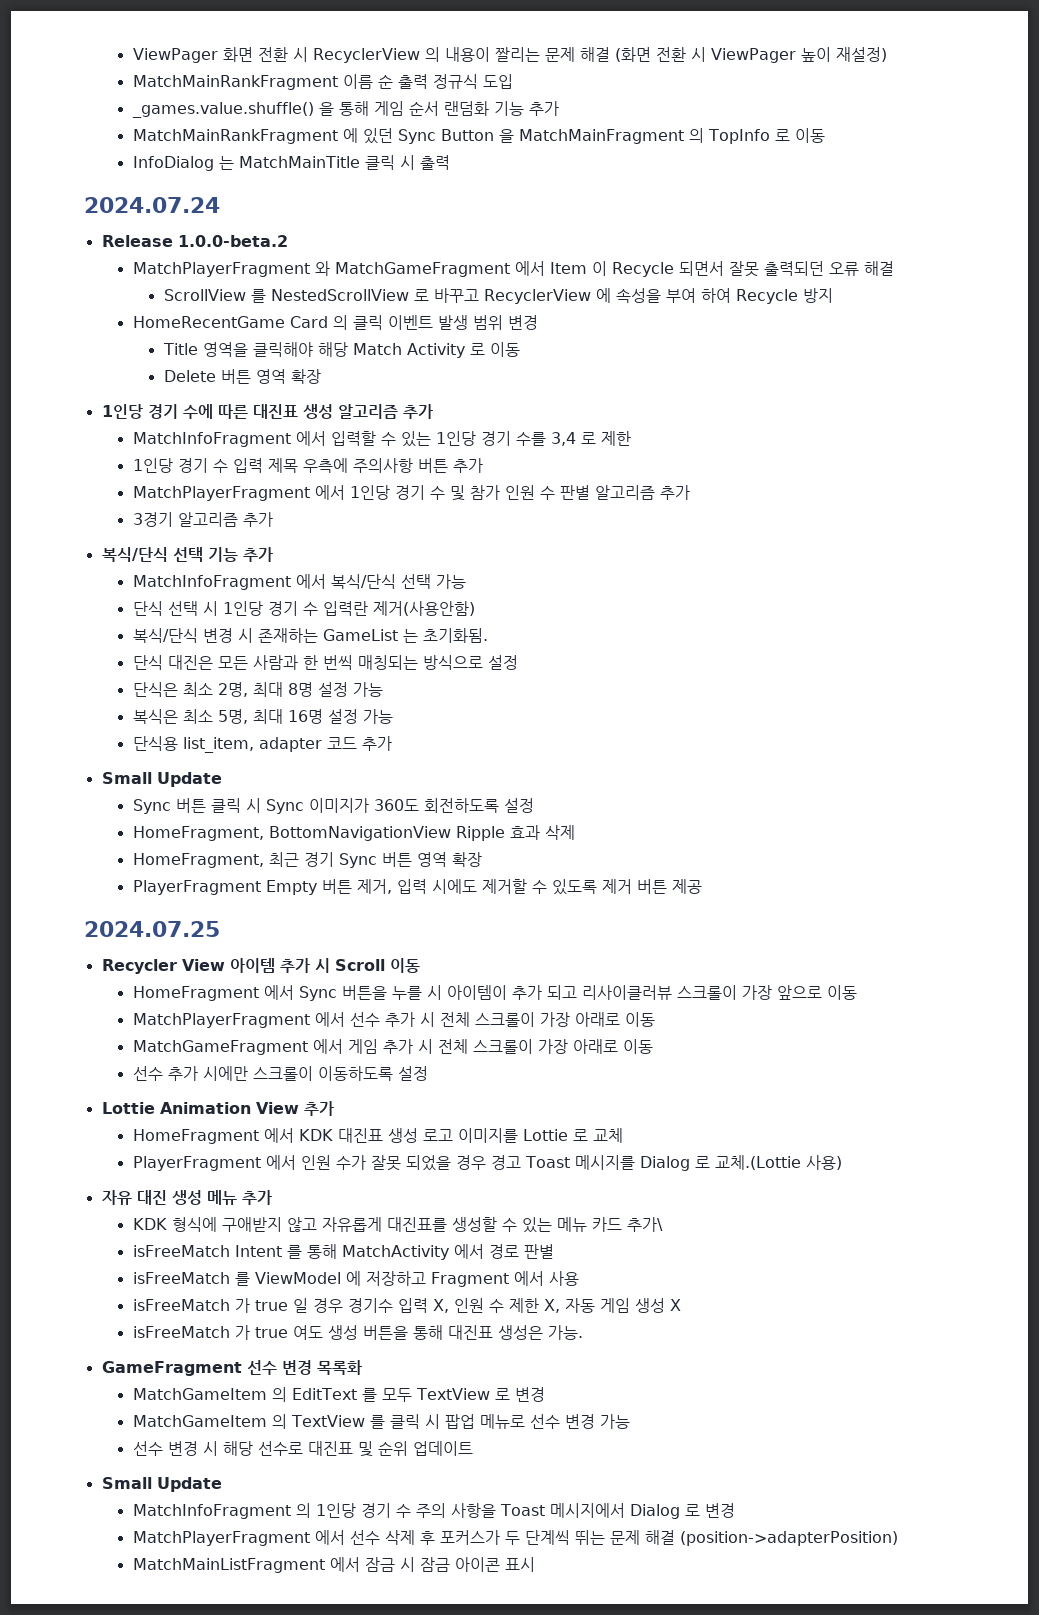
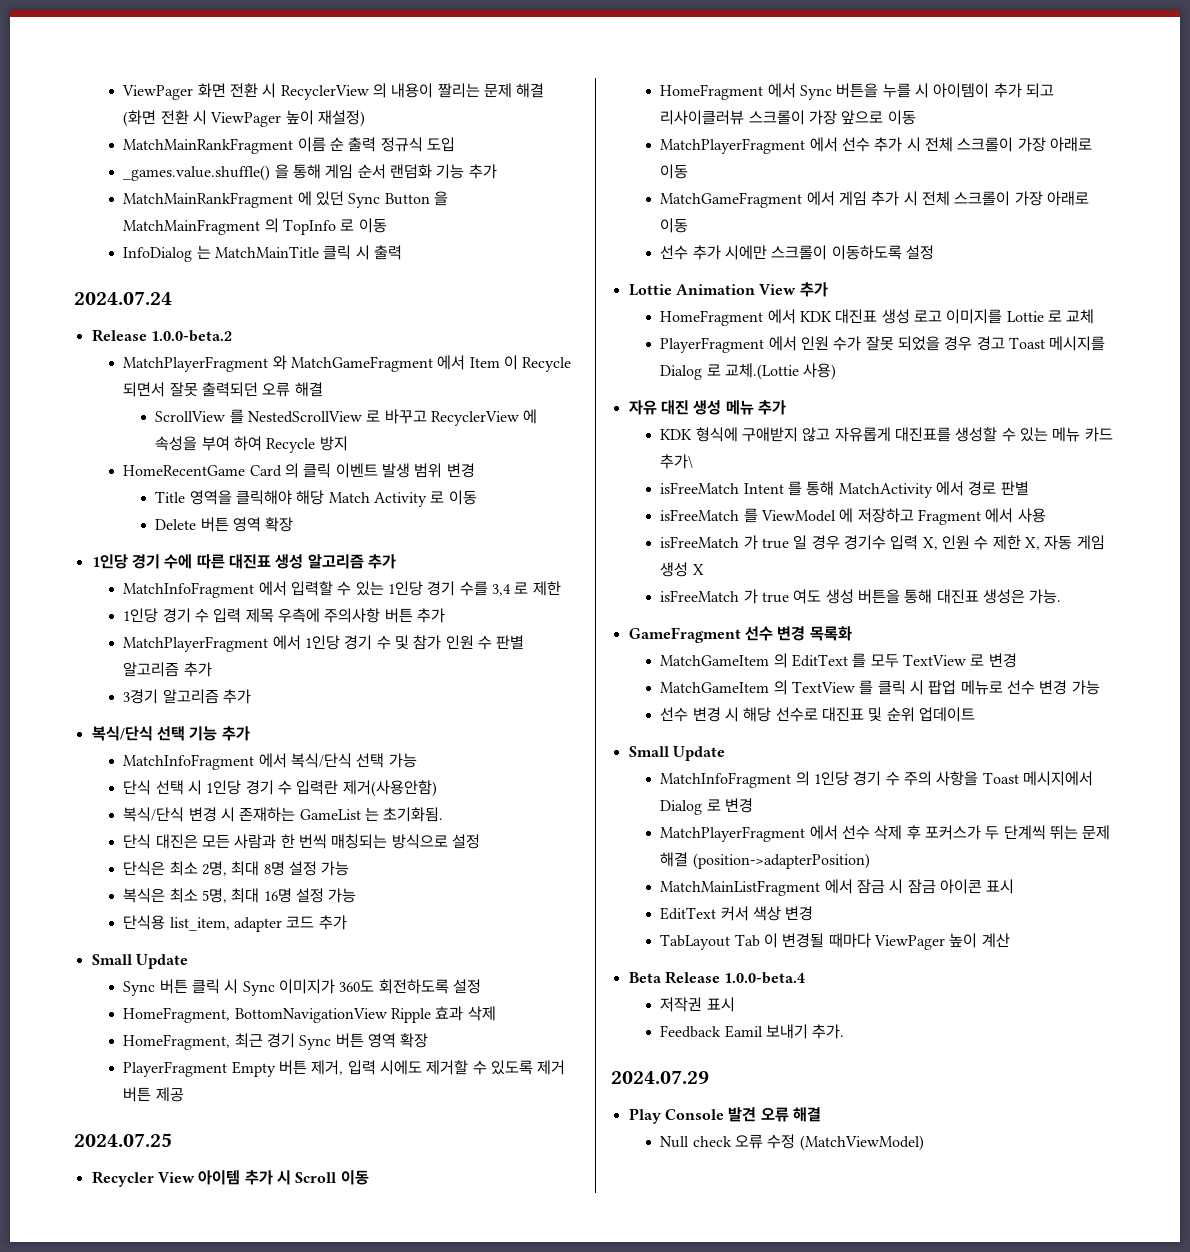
+ EditText 커서 색상 변경
+ TabLayout Tab 이 변경될 때마다 ViewPager 높이 계산
+ Beta Release 1.0.0-beta.4
+ 저작권 표시
+ Feedback Eamil 보내기 추가.
+ 2024.07.29
+ Play Console 발견 오류 해결
+ Null check 오류 수정 (MatchViewModel)

